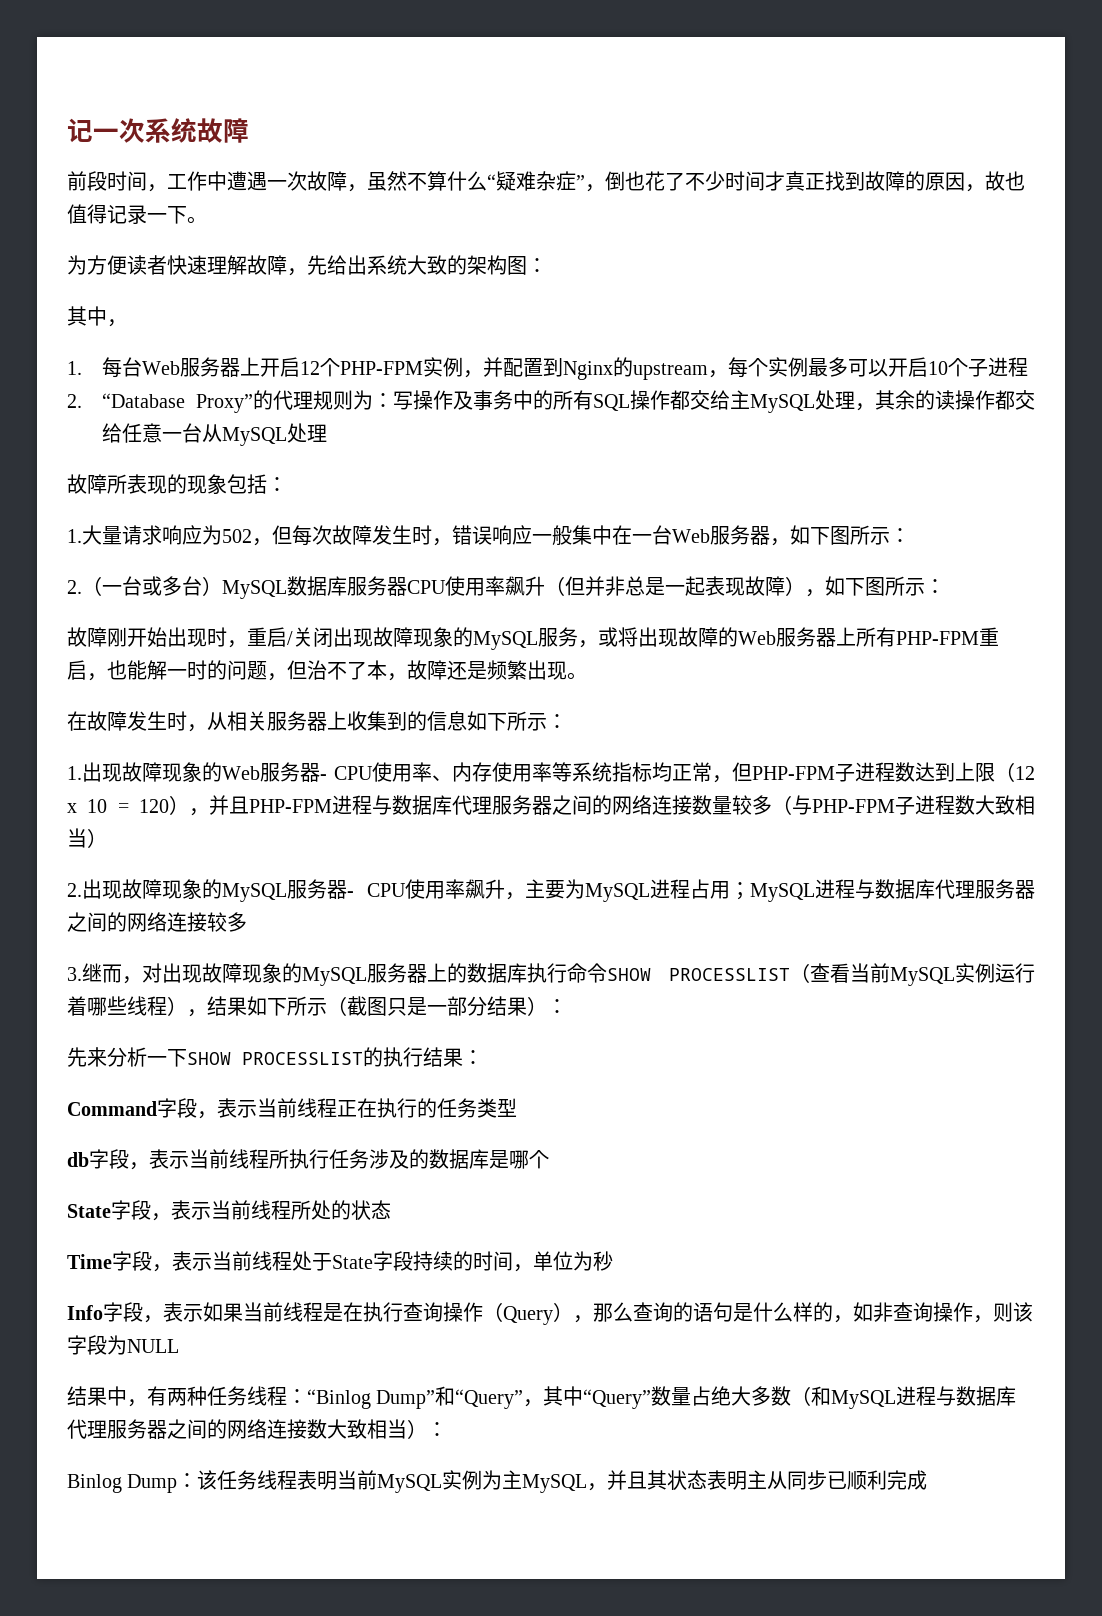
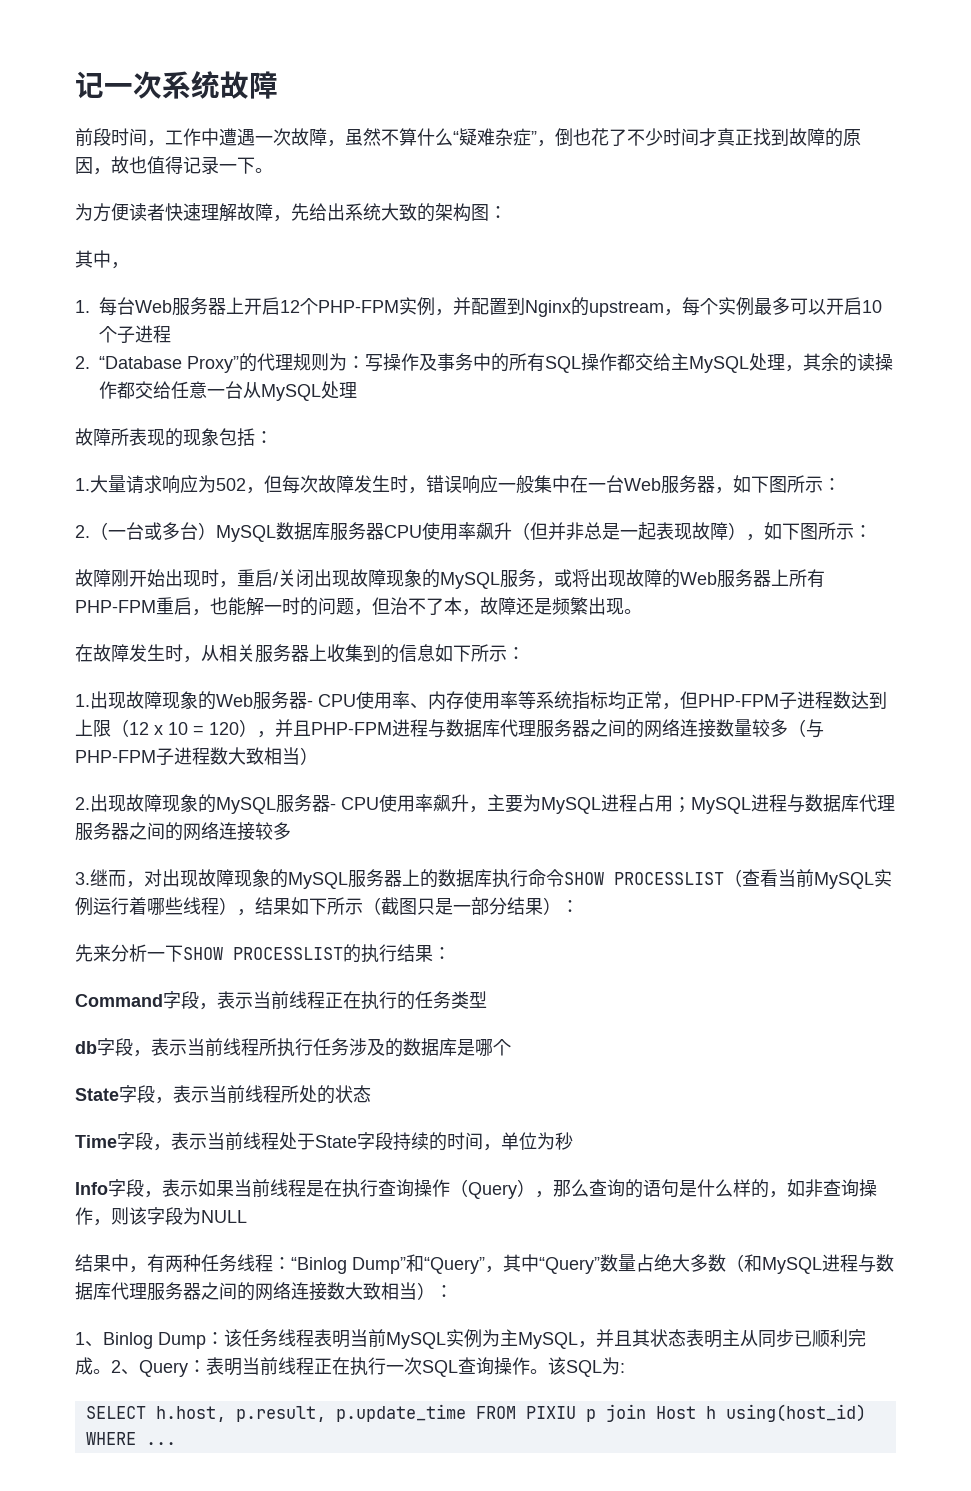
- Binlog Dump：该任务线程表明当前MySQL实例为主MySQL，并且其状态表明主从同步已顺利完成
+ 1、Binlog Dump：该任务线程表明当前MySQL实例为主MySQL，并且其状态表明主从同步已顺利完成。2、Query：表明当前线程正在执行一次SQL查询操作。该SQL为:
+ SELECT h.host, p.result, p.update_time FROM PIXIU p join Host h using(host_id) WHERE ...

